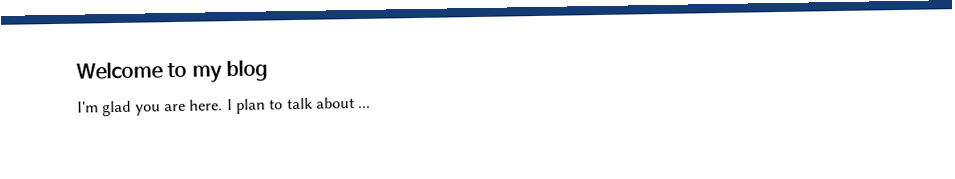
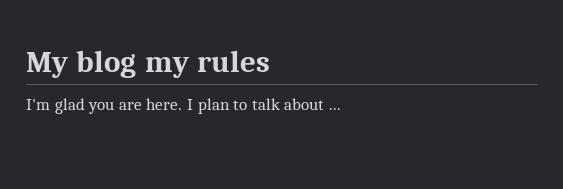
- Welcome to my blog
+ My blog my rules

